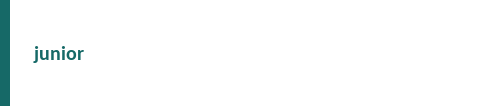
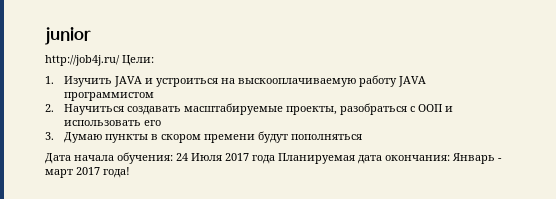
+ http://job4j.ru/ Цели:
+ 1. Изучить JAVA и устроиться на выскооплачиваемую работу JAVA программистом
+ 2. Научиться создавать масштабируемые проекты, разобраться с ООП и использовать его
+ 3. Думаю пункты в скором премени будут пополняться
+ Дата начала обучения: 24 Июля 2017 года Планируемая дата окончания: Январь - март 2017 года!

